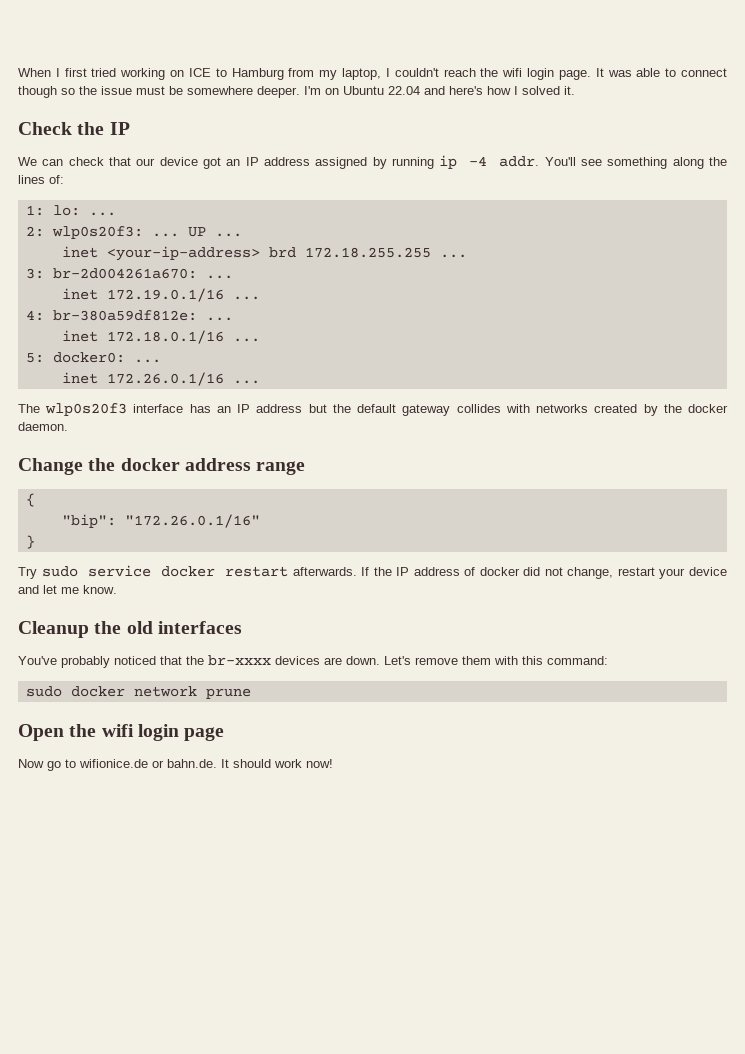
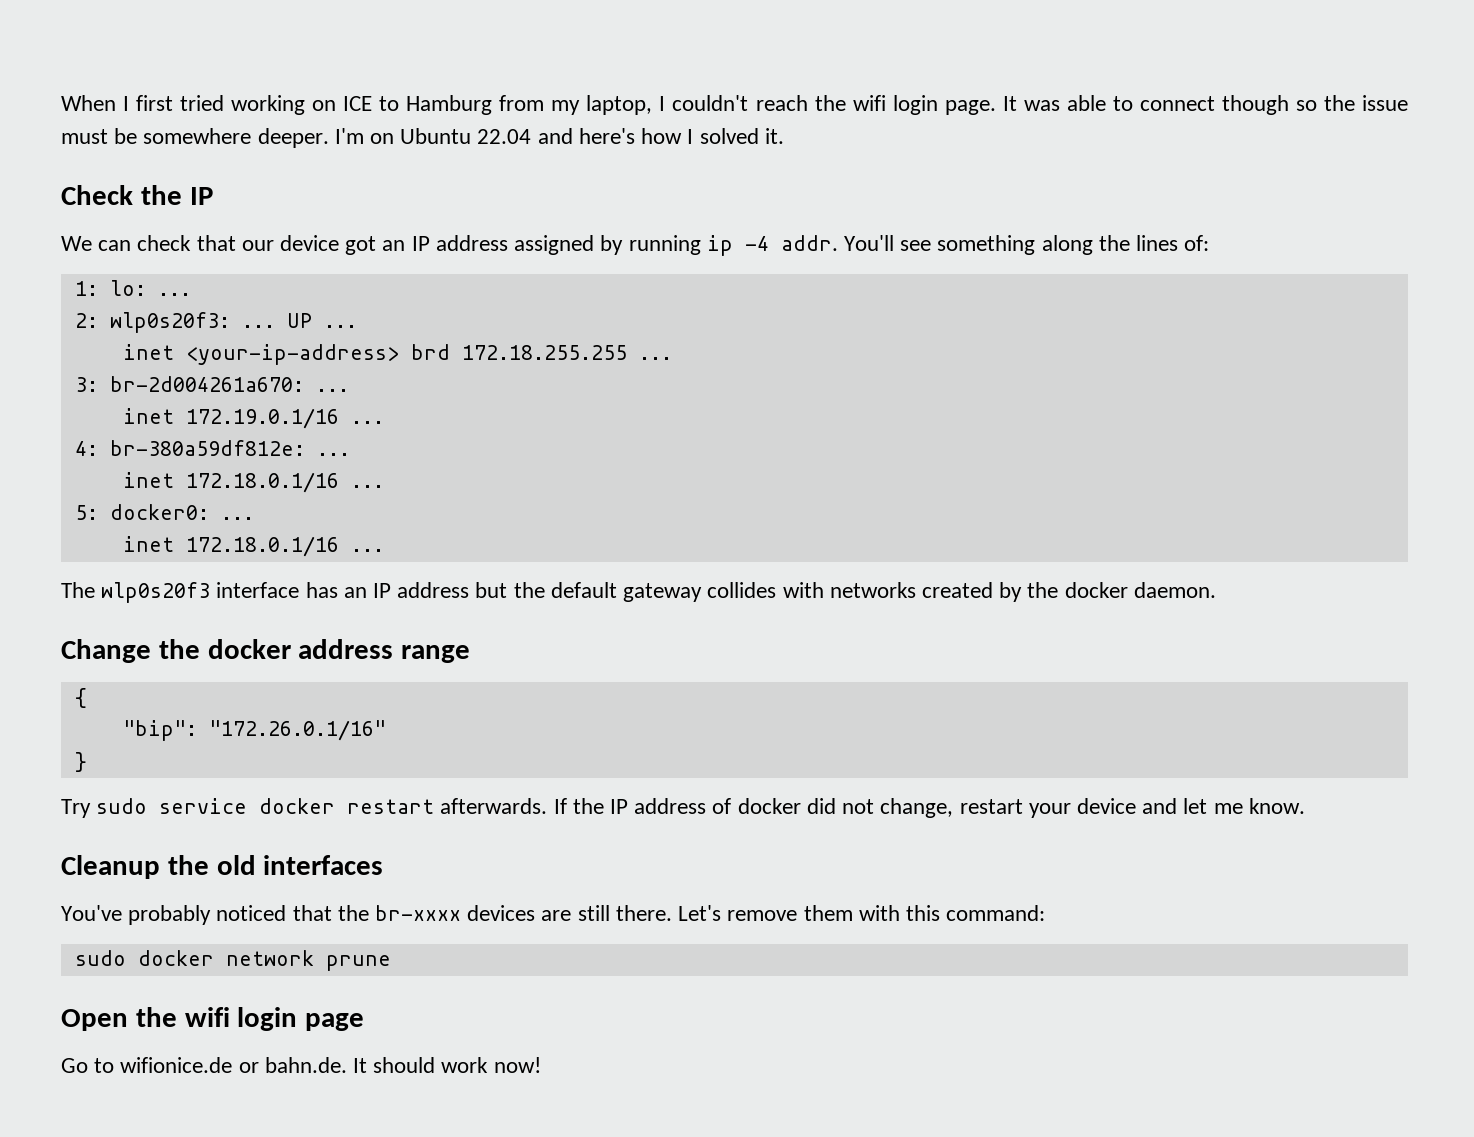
  5: docker0: ...
- inet 172.26.0.1/16 ...
+ inet 172.18.0.1/16 ...
- You've probably noticed that the br-xxxx devices are down.
+ You've probably noticed that the br-xxxx devices are still there.
- Now go to wifionice.de or bahn.de. It should work now!
+ Go to wifionice.de or bahn.de. It should work now!

